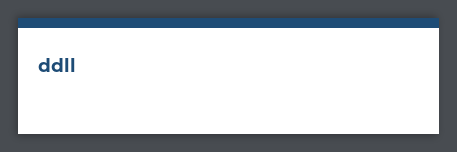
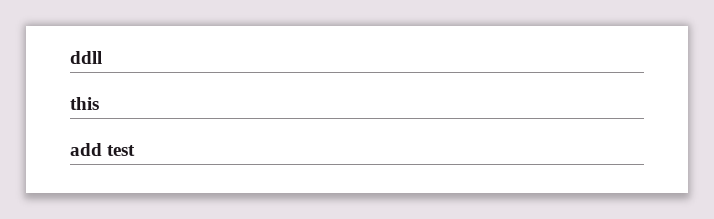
+ this
+ add test

